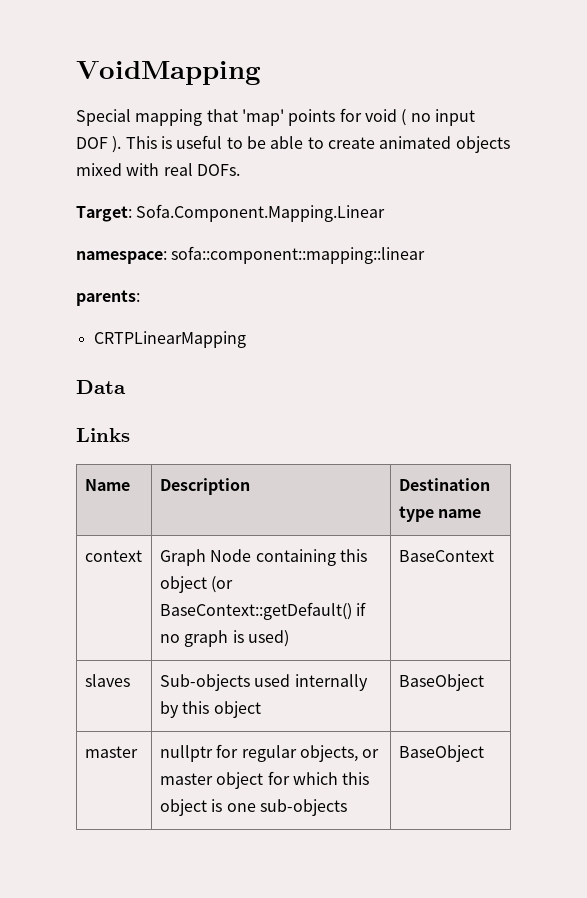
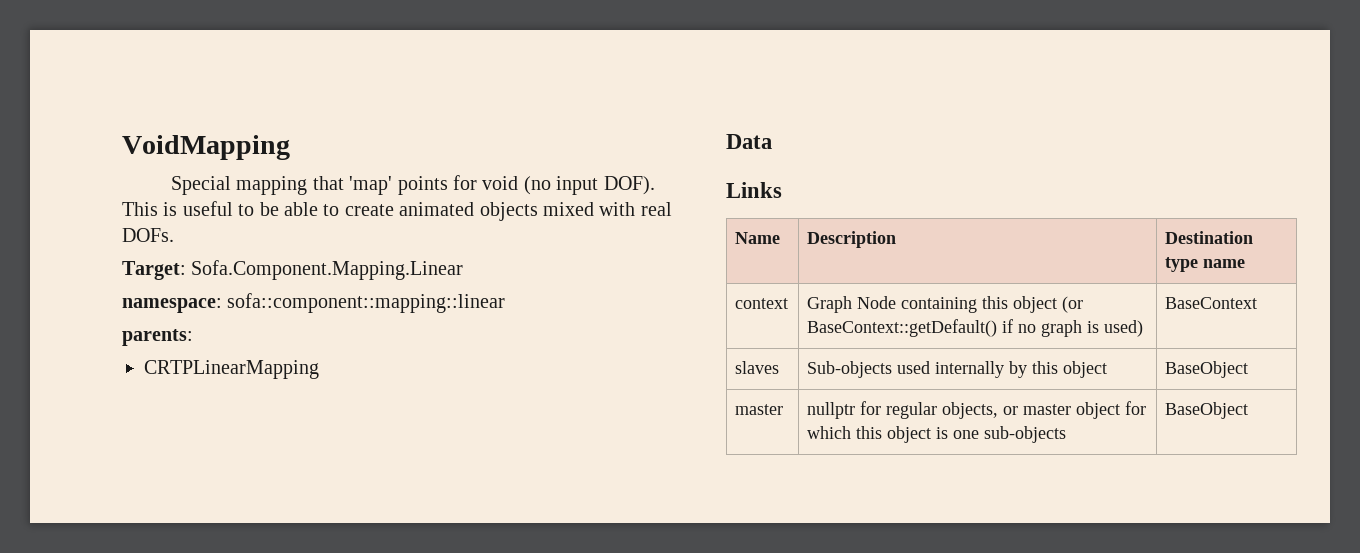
- Special mapping that 'map' points for void ( no input DOF ).
+ Special mapping that 'map' points for void (no input DOF).

